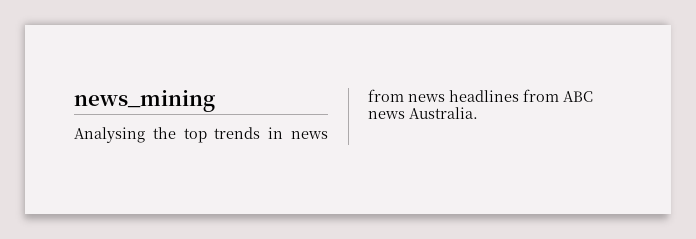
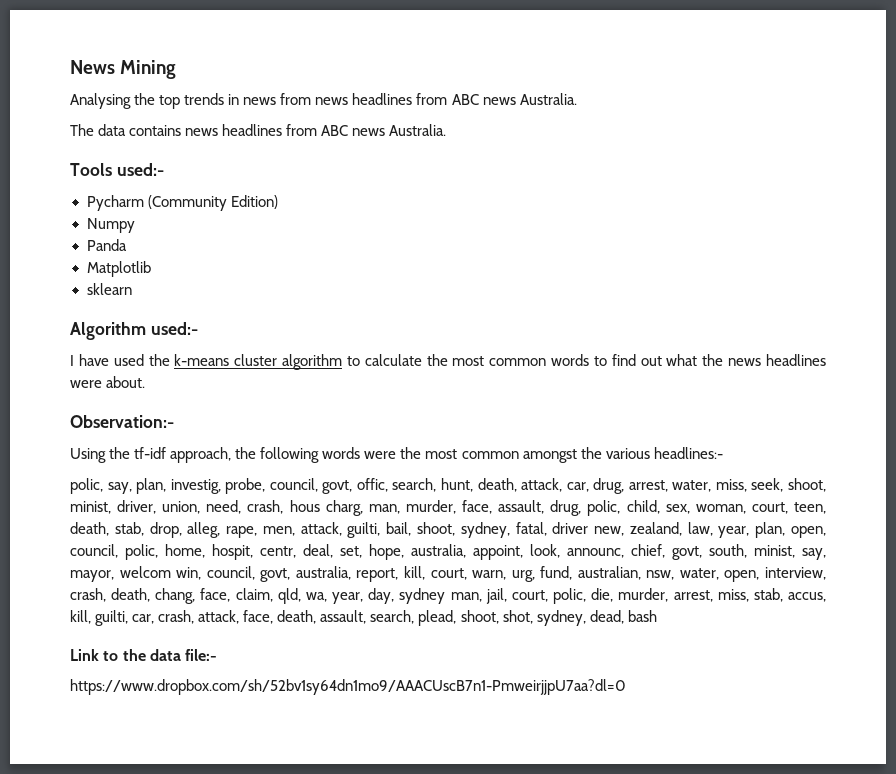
- news_mining
+ News Mining
+ The data contains news headlines from ABC news Australia.
+ Tools used:-
+ Pycharm (Community Edition)
+ Numpy
+ Panda
+ Matplotlib
+ sklearn
+ Algorithm used:-
+ I have used the k-means cluster algorithm to calculate the most common words to find out what the news headlines were about.
+ Observation:-
+ Using the tf-idf approach, the following words were the most common amongst the various headlines:-
+ polic, say, plan, investig, probe, council, govt, offic, search, hunt, death, attack, car, drug, arrest, water, miss, seek, shoot, minist, driver, union, need, crash, hous charg, man, murder, face, assault, drug, polic, child, sex, woman, court, teen, death, stab, drop, alleg, rape, men, attack, guilti, bail, shoot, sydney, fatal, driver new, zealand, law, year, plan, open, council, polic, home, hospit, centr, deal, set, hope, australia, appoint, look, announc, chief, govt, south, minist, say, mayor, welcom win, council, govt, australia, report, kill, court, warn, urg, fund, australian, nsw, water, open, interview, crash, death, chang, face, claim, qld, wa, year, day, sydney man, jail, court, polic, die, murder, arrest, miss, stab, accus, kill, guilti, car, crash, attack, face, death, assault, search, plead, shoot, shot, sydney, dead, bash
+ Link to the data file:-
+ https://www.dropbox.com/sh/52bv1sy64dn1mo9/AAACUscB7n1-PmweirjjpU7aa?dl=0

